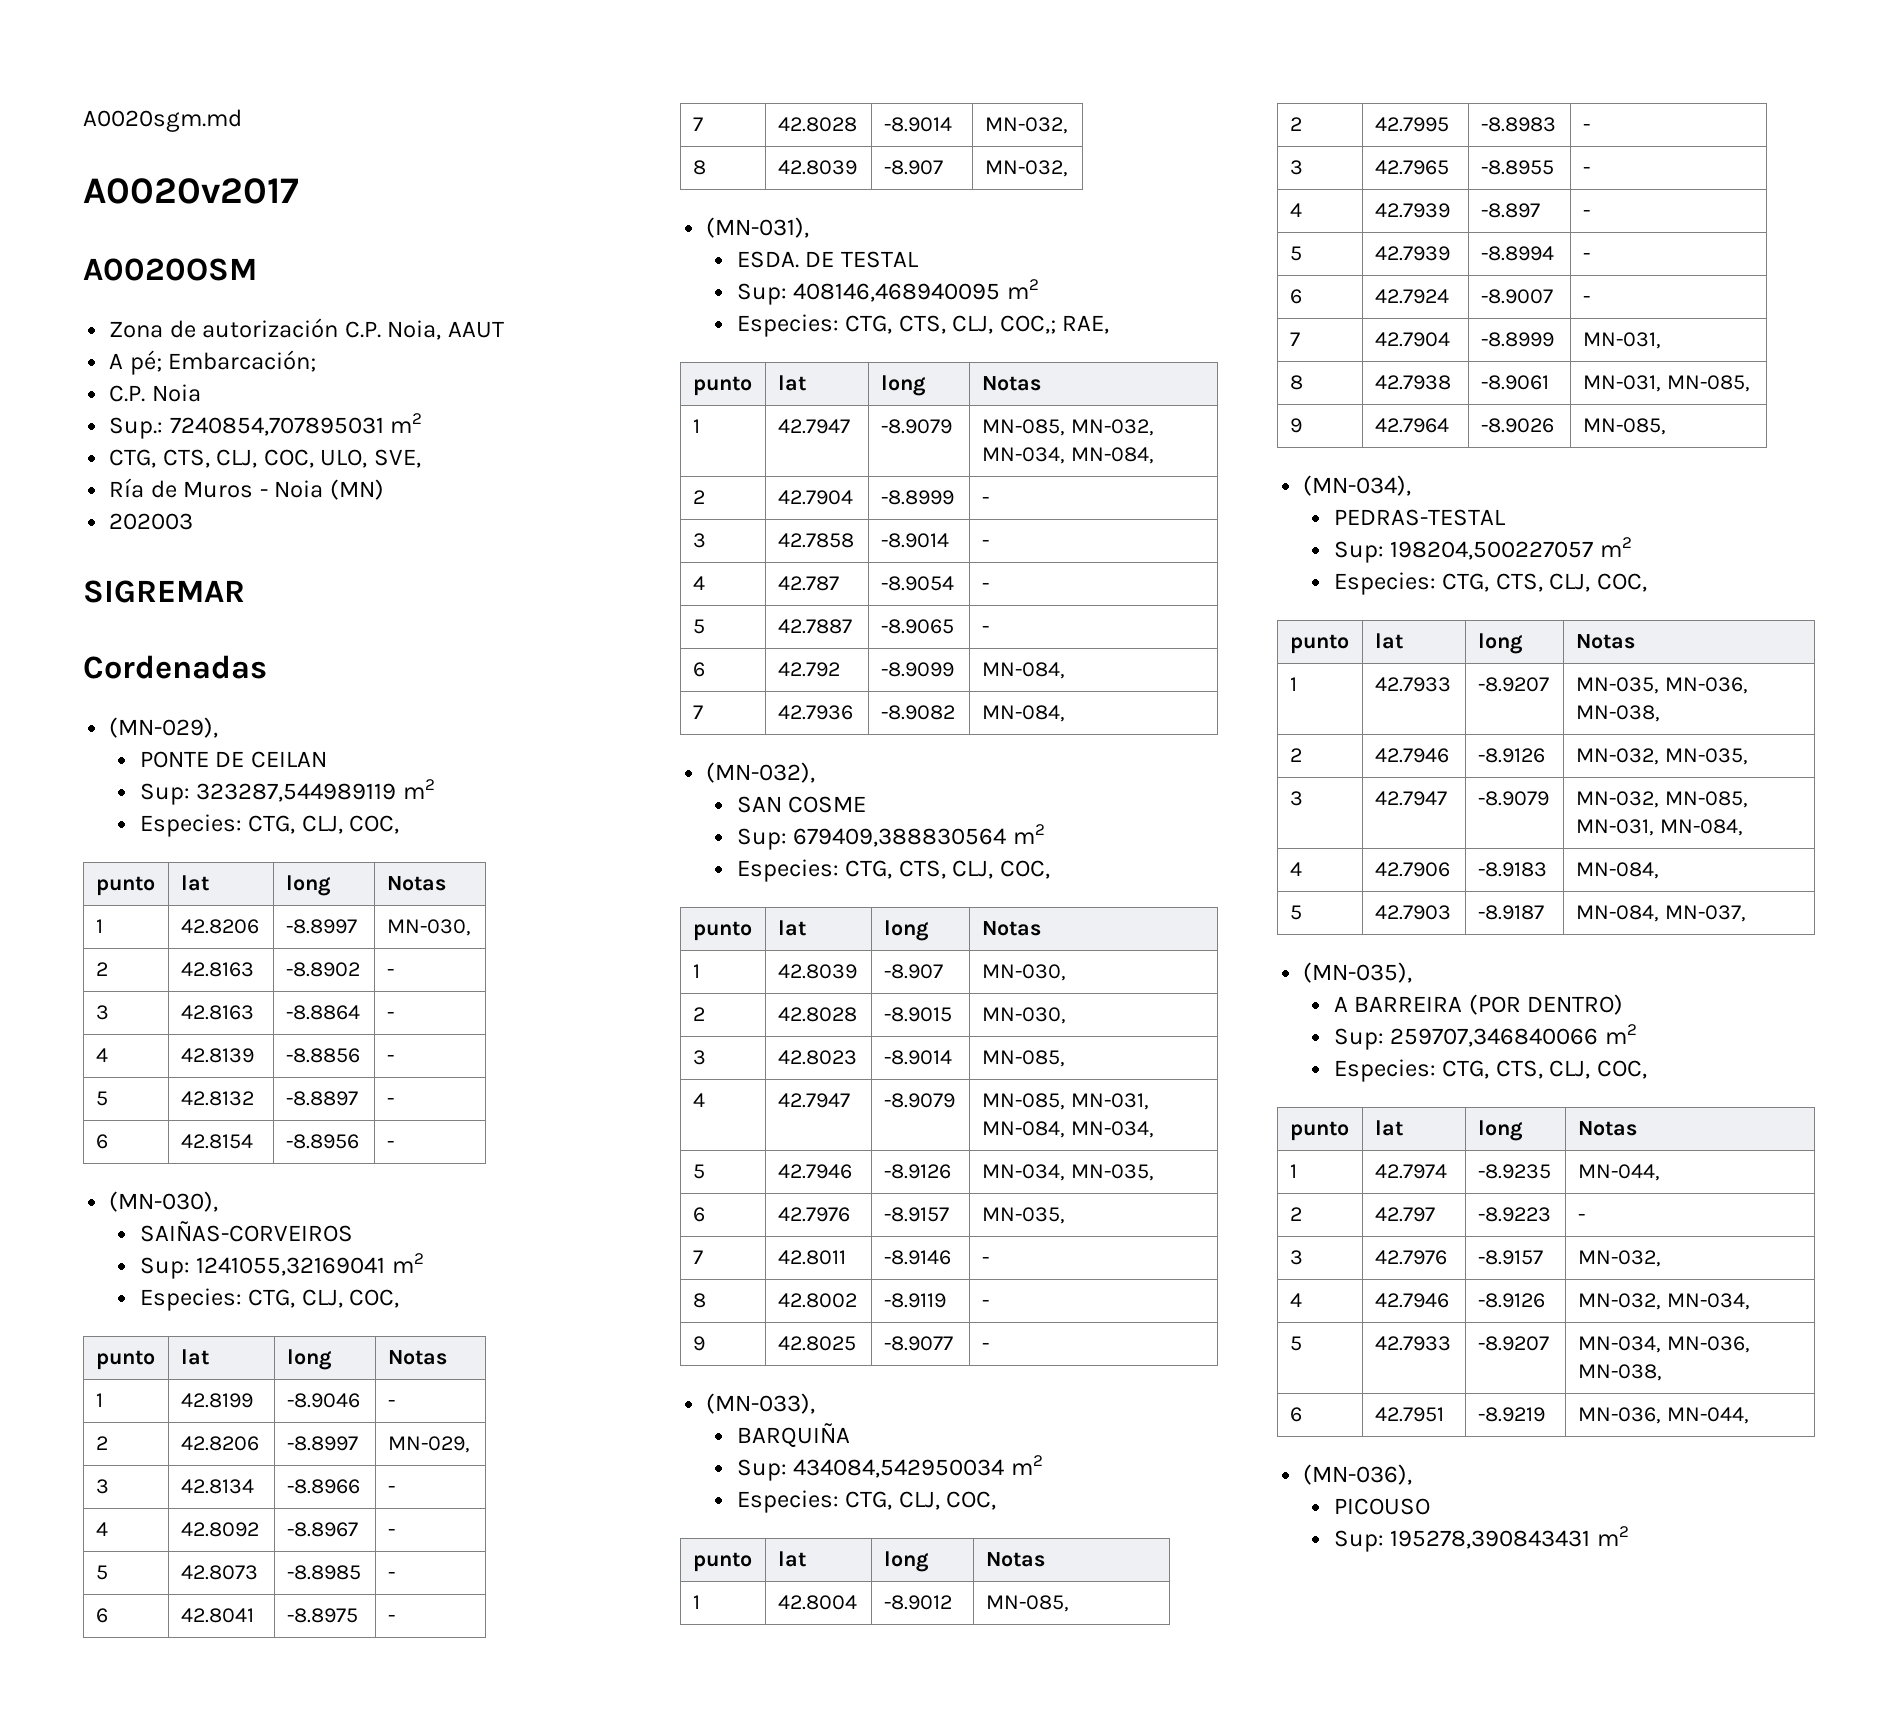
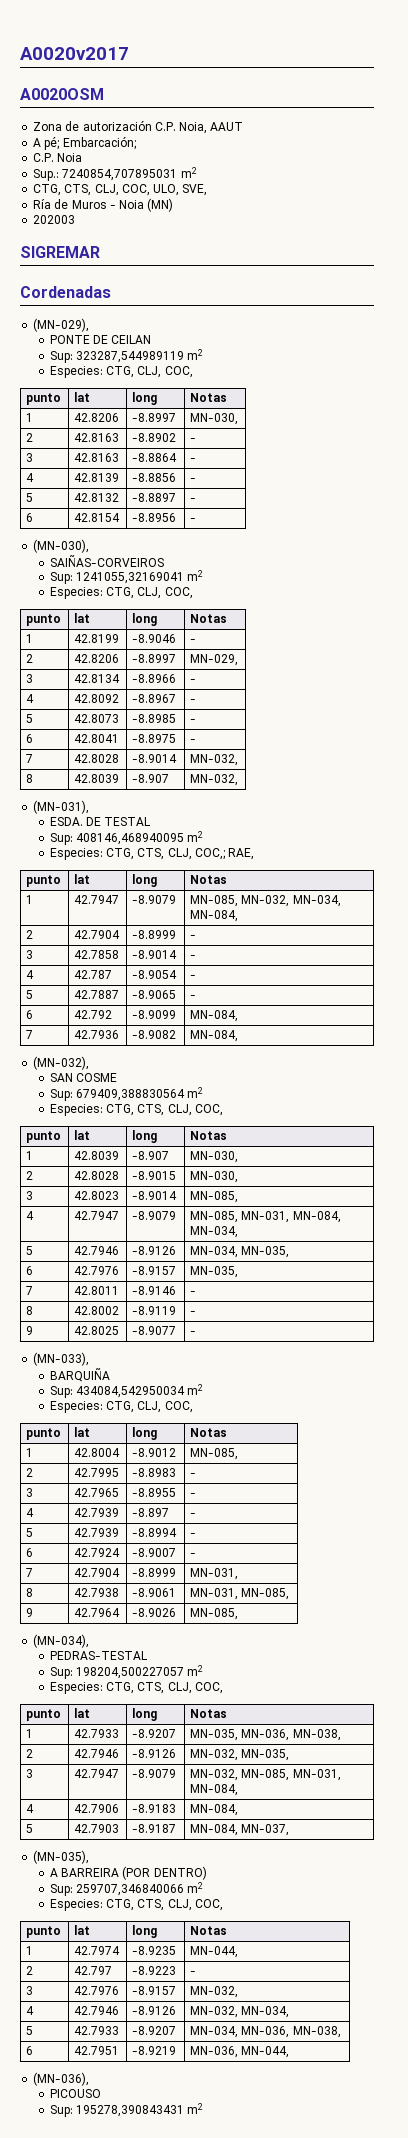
- A0020sgm.md

